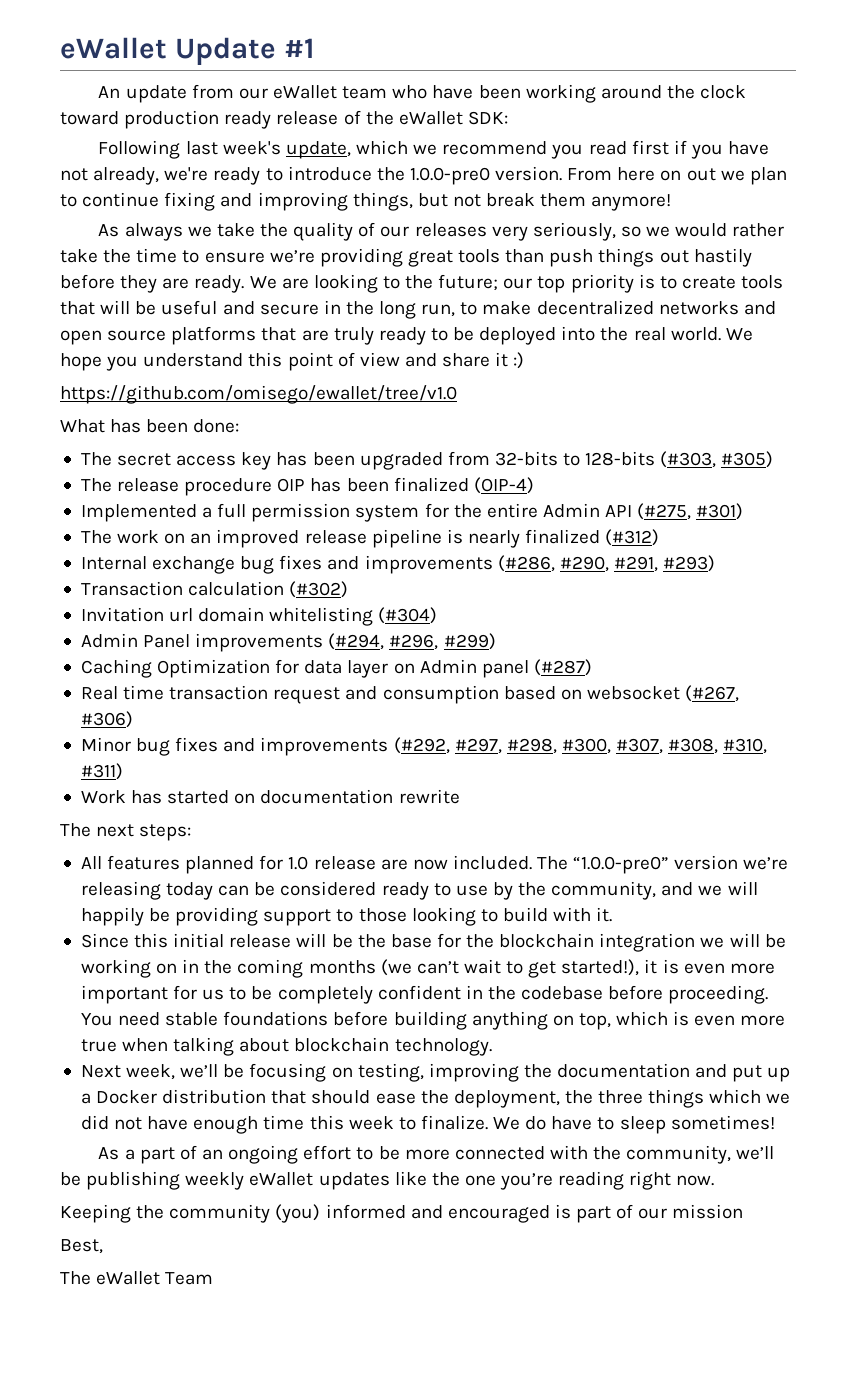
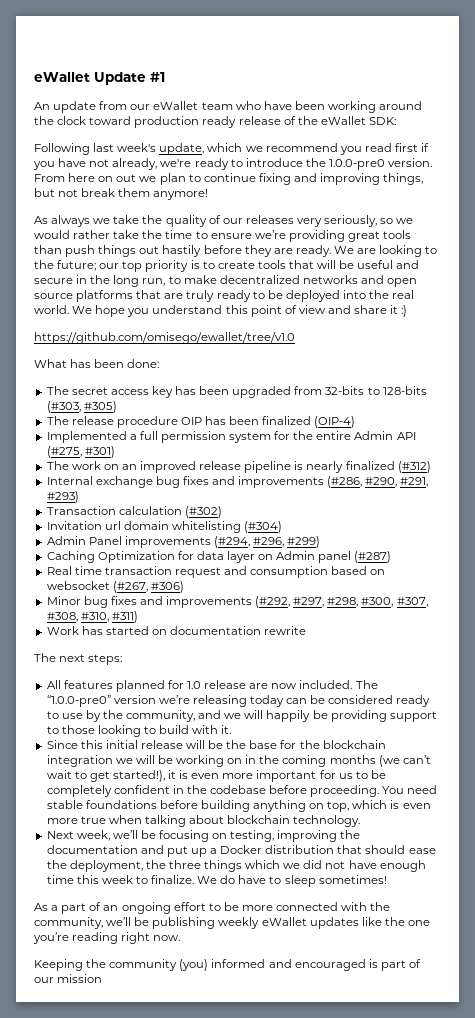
- Best,
- The eWallet Team

